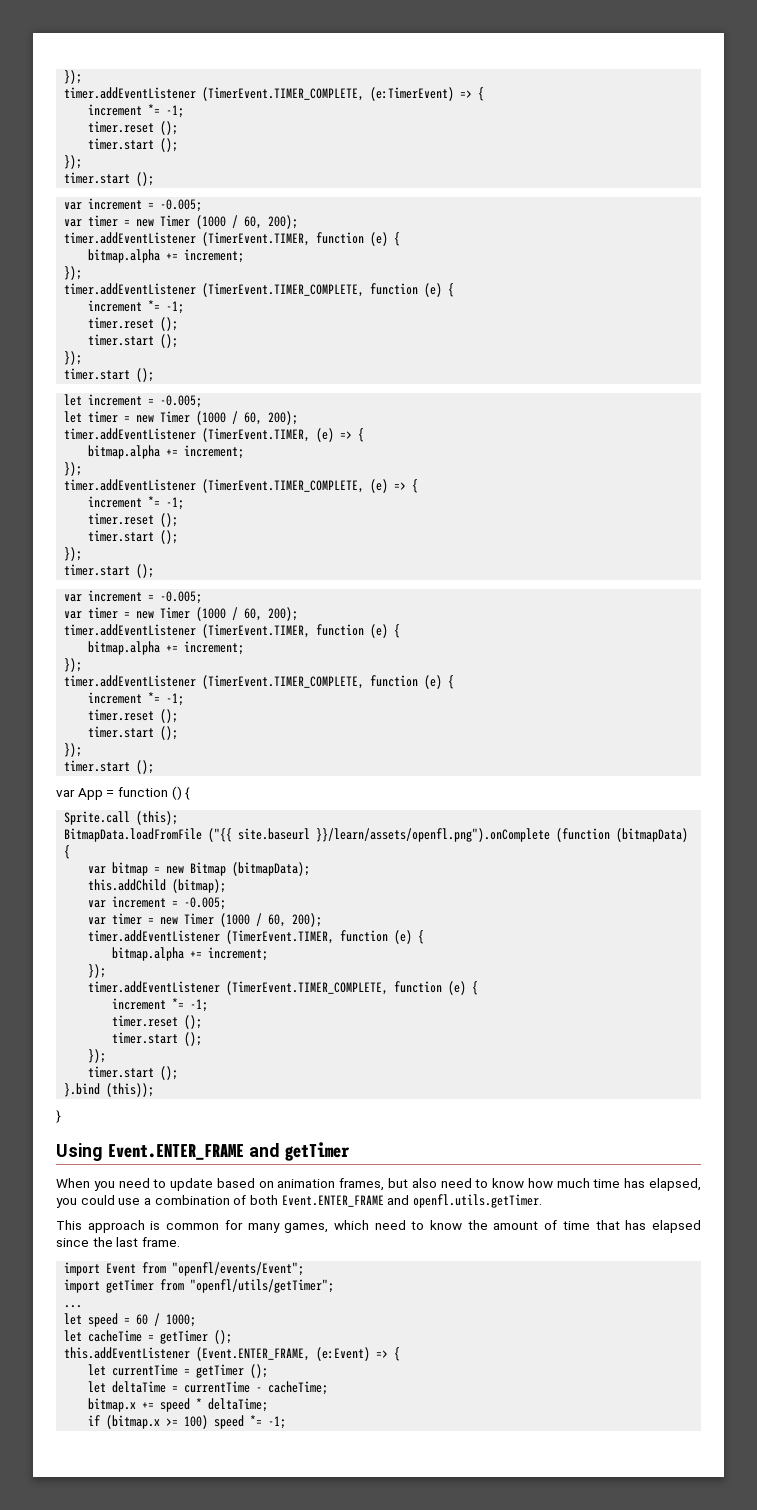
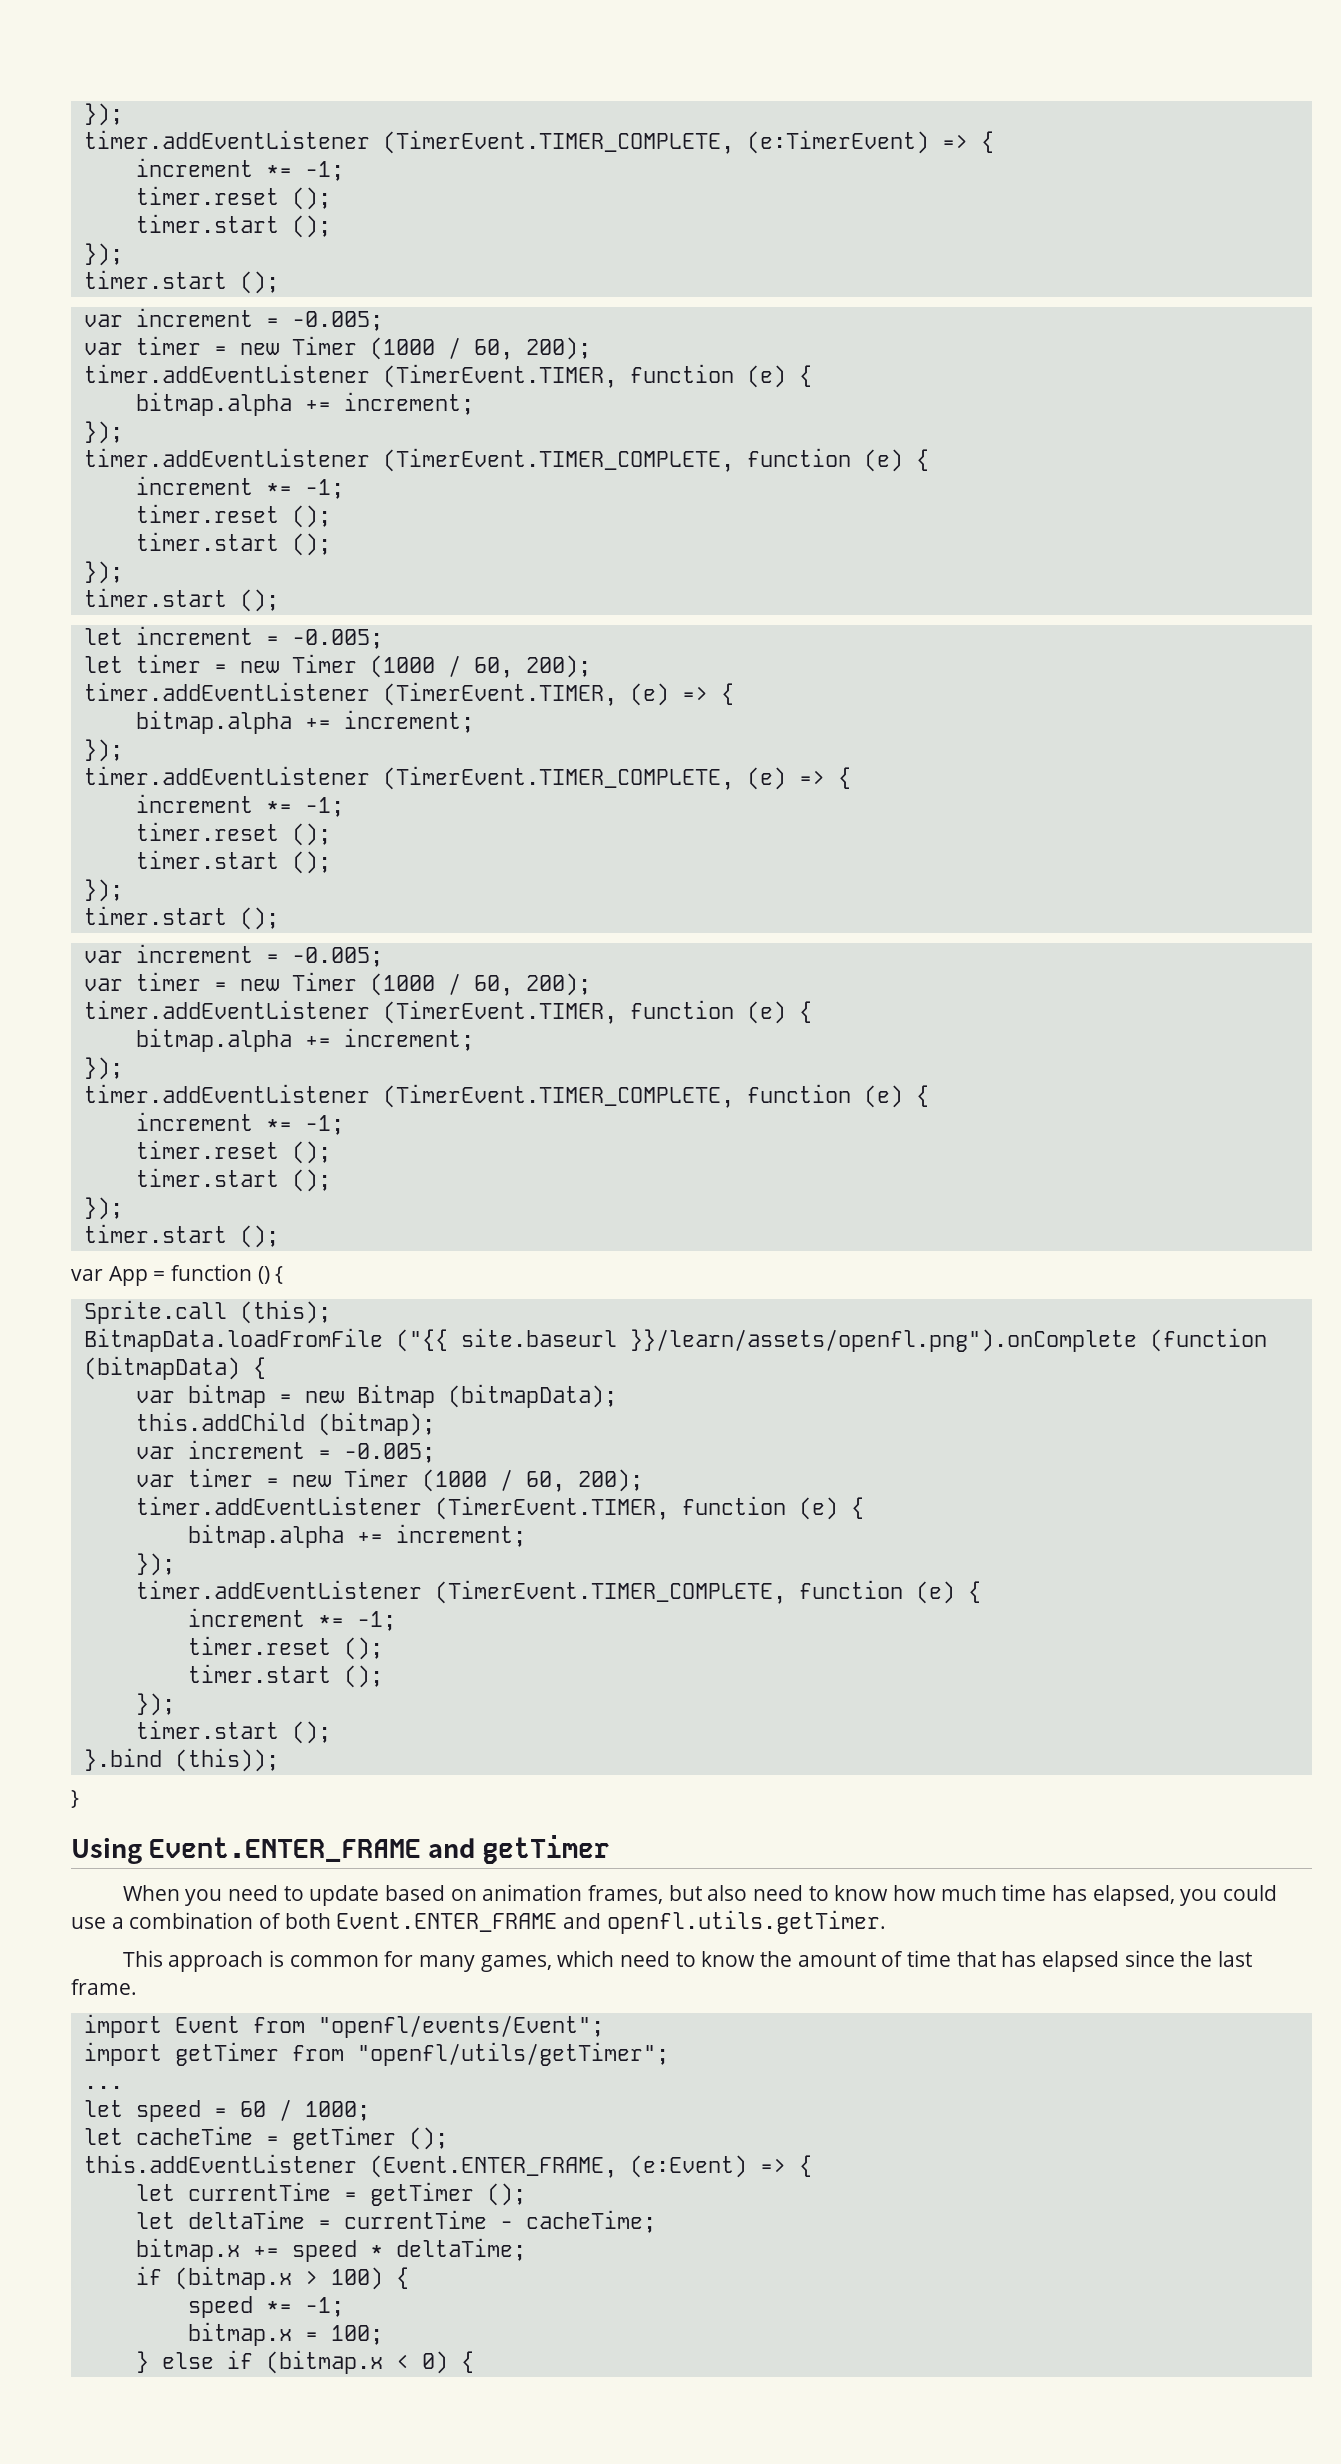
- if (bitmap.x >= 100) speed *= -1;
+ if (bitmap.x > 100) {
+ speed *= -1;
+ bitmap.x = 100;
+ } else if (bitmap.x < 0) {

